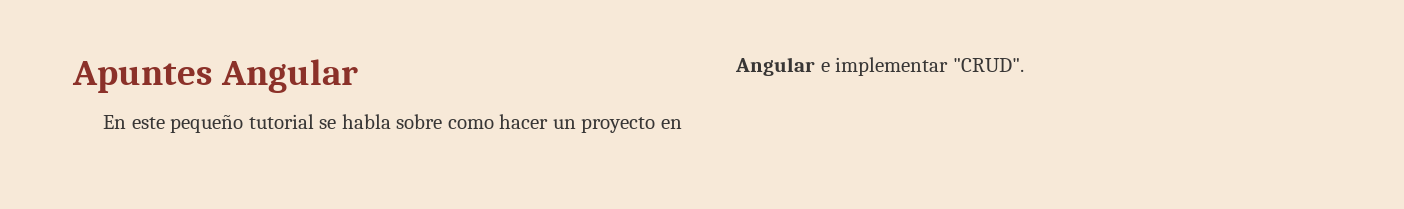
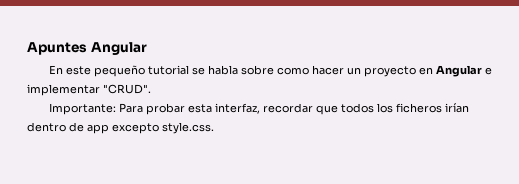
+ Importante: Para probar esta interfaz, recordar que todos los ficheros irían dentro de app excepto style.css.

